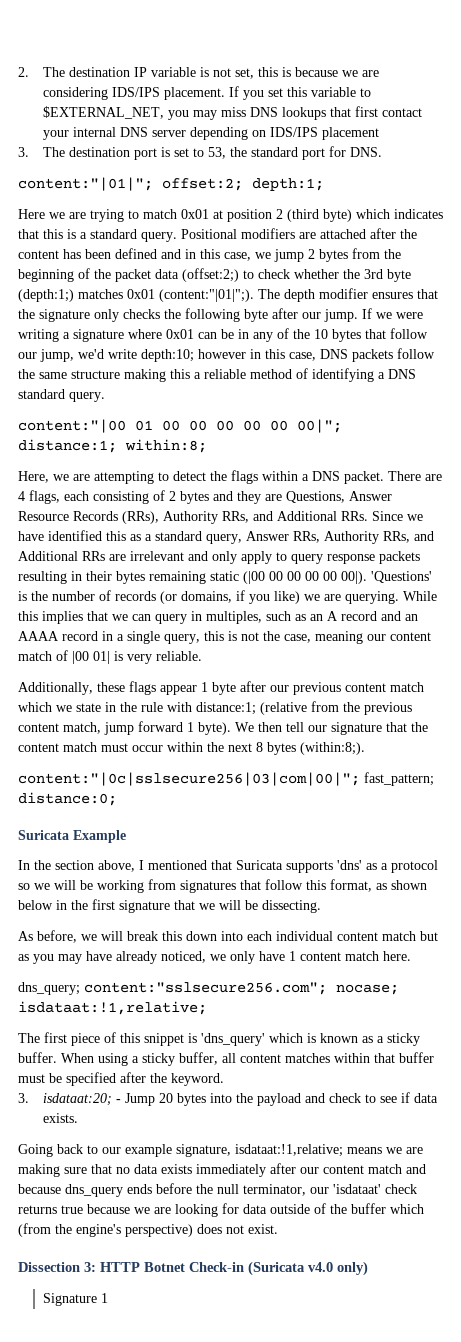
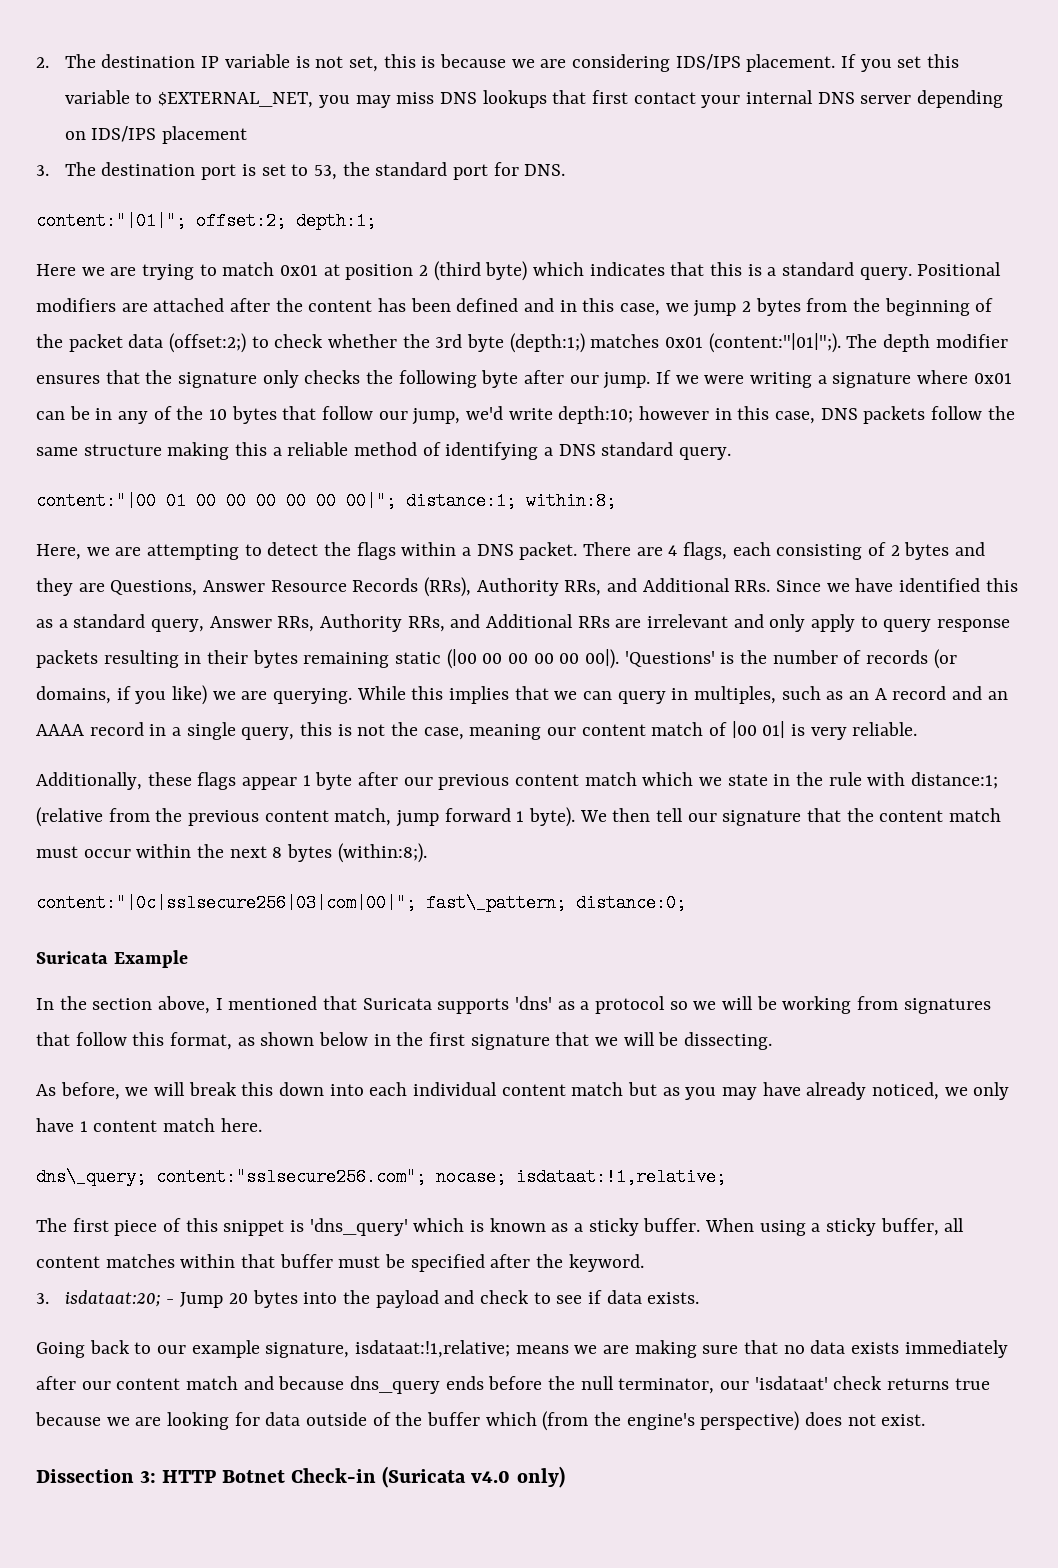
- content:"|0c|sslsecure256|03|com|00|"; fast_pattern; distance:0;
+ content:"|0c|sslsecure256|03|com|00|"; fast\_pattern; distance:0;
- dns_query; content:"sslsecure256.com"; nocase; isdataat:!1,relative;
+ dns\_query; content:"sslsecure256.com"; nocase; isdataat:!1,relative;
- Signature 1

